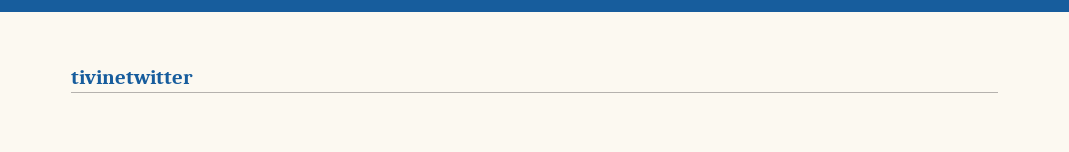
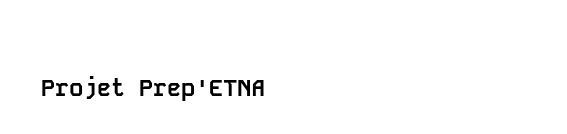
- tivinetwitter
+ Projet Prep'ETNA

